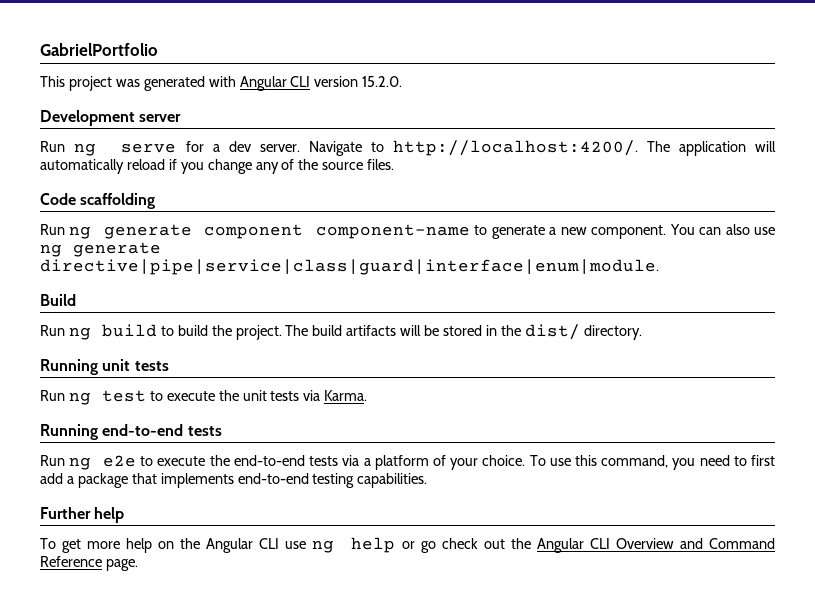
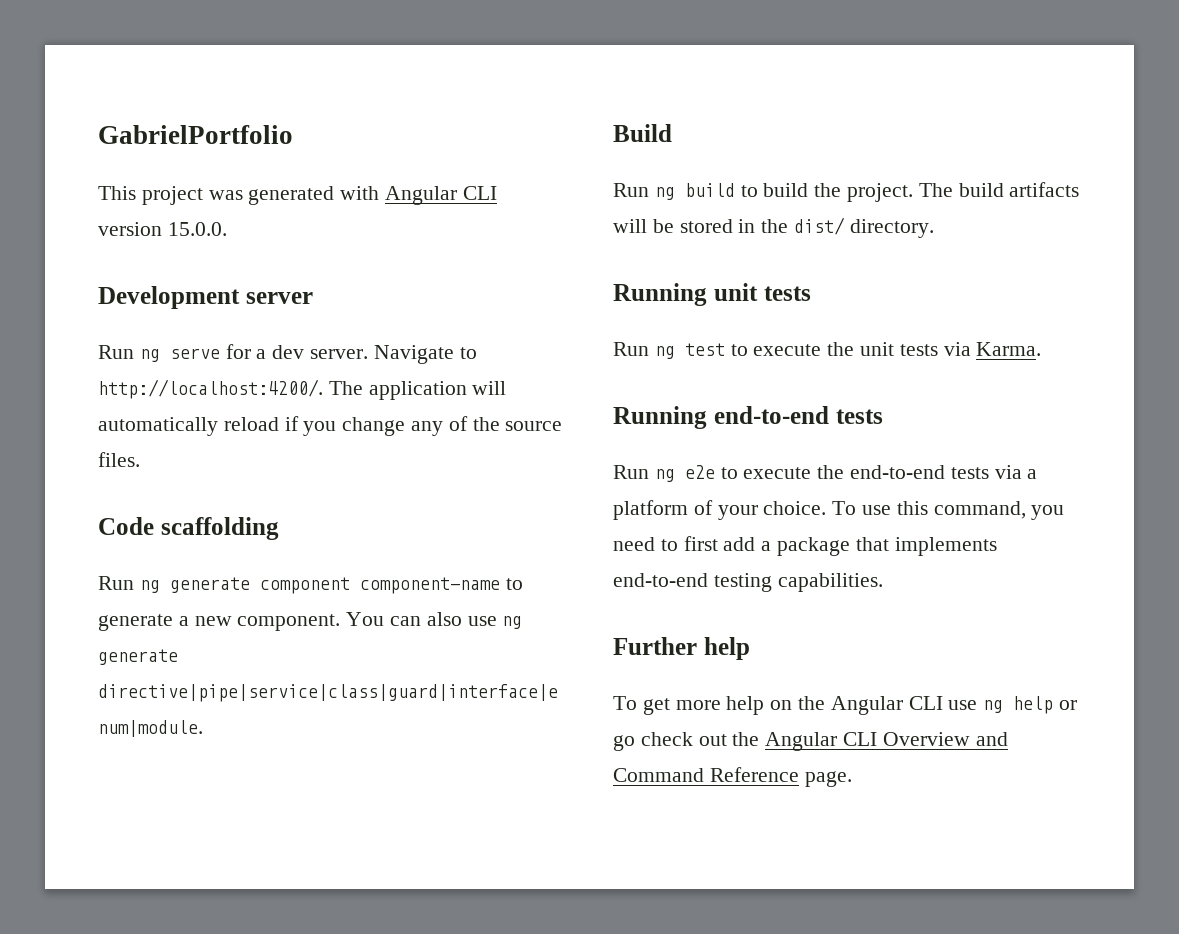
- This project was generated with Angular CLI version 15.2.0.
+ This project was generated with Angular CLI version 15.0.0.

